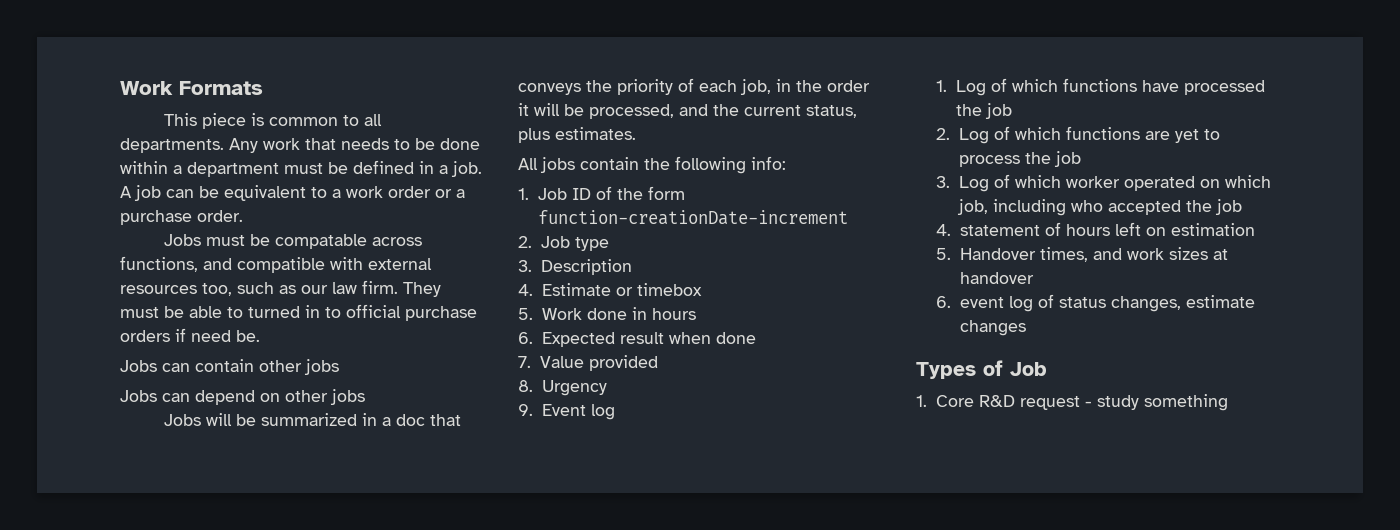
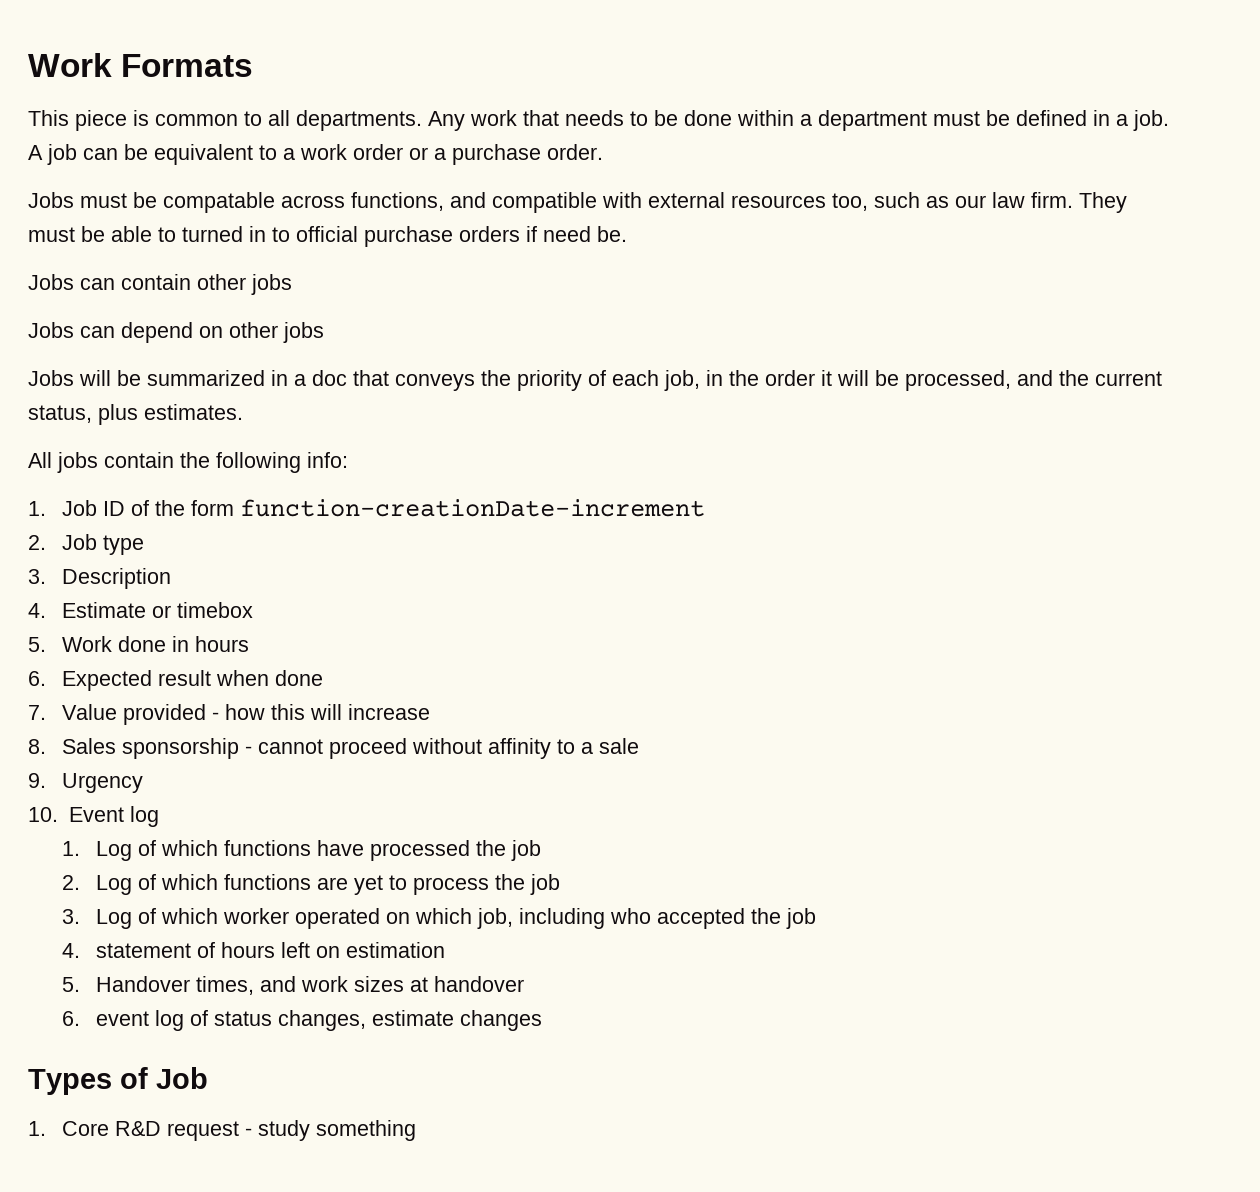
- 7. Value provided
- 8. Urgency
+ 7. Value provided - how this will increase
+ 8. Sales sponsorship - cannot proceed without affinity to a sale
+ 9. Urgency
- 9. Event log
+ 10. Event log

